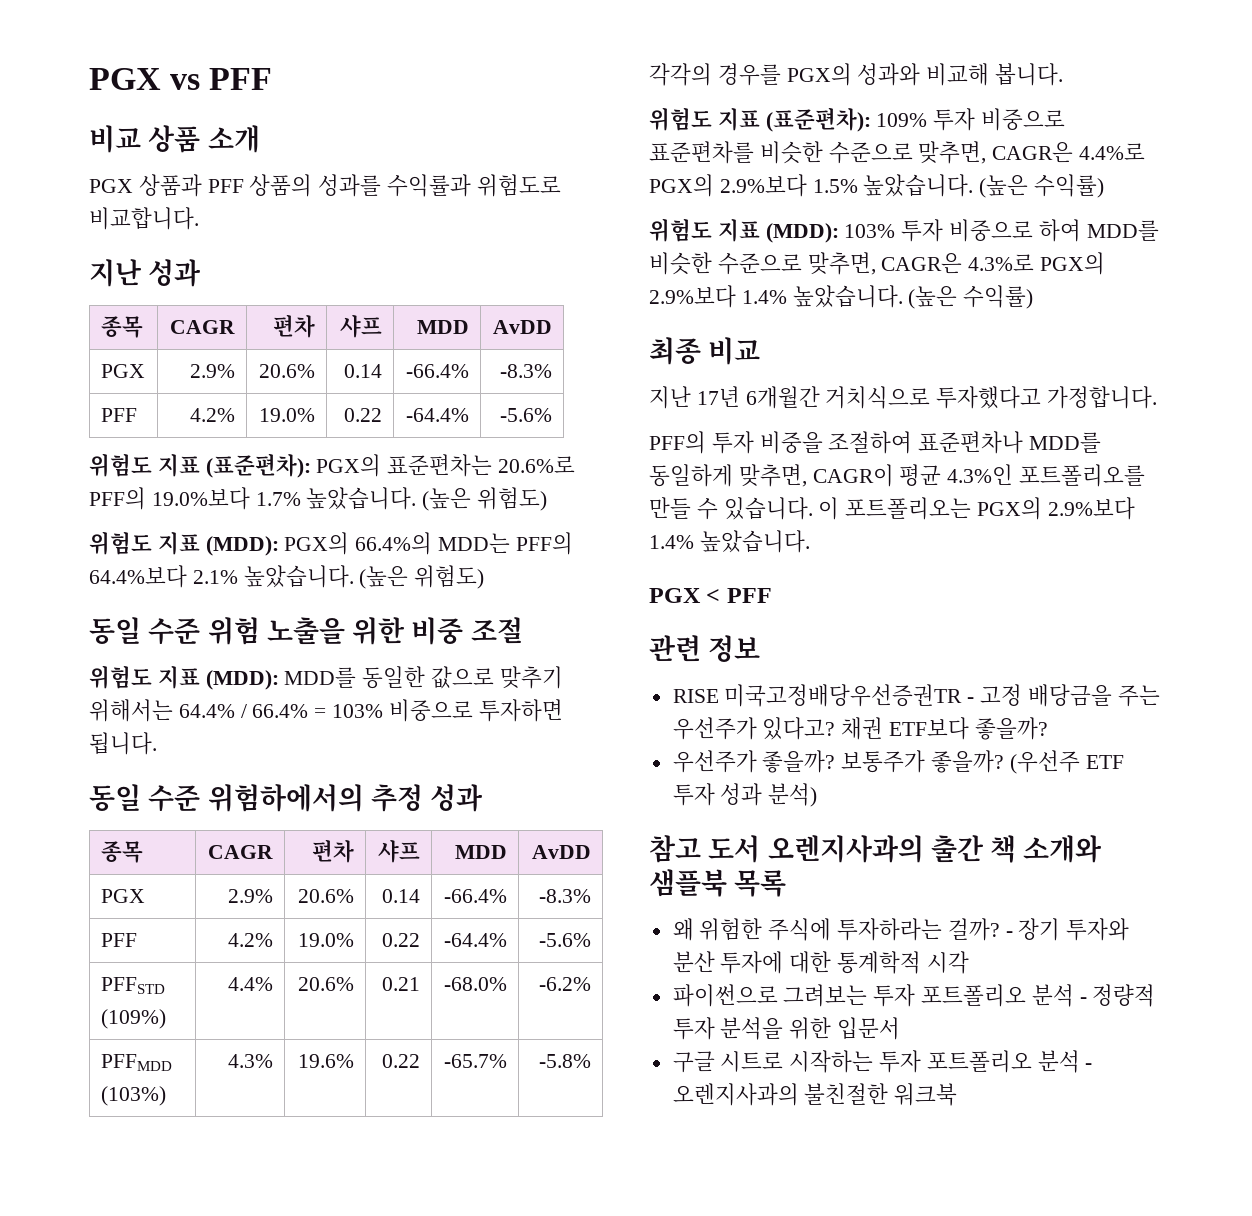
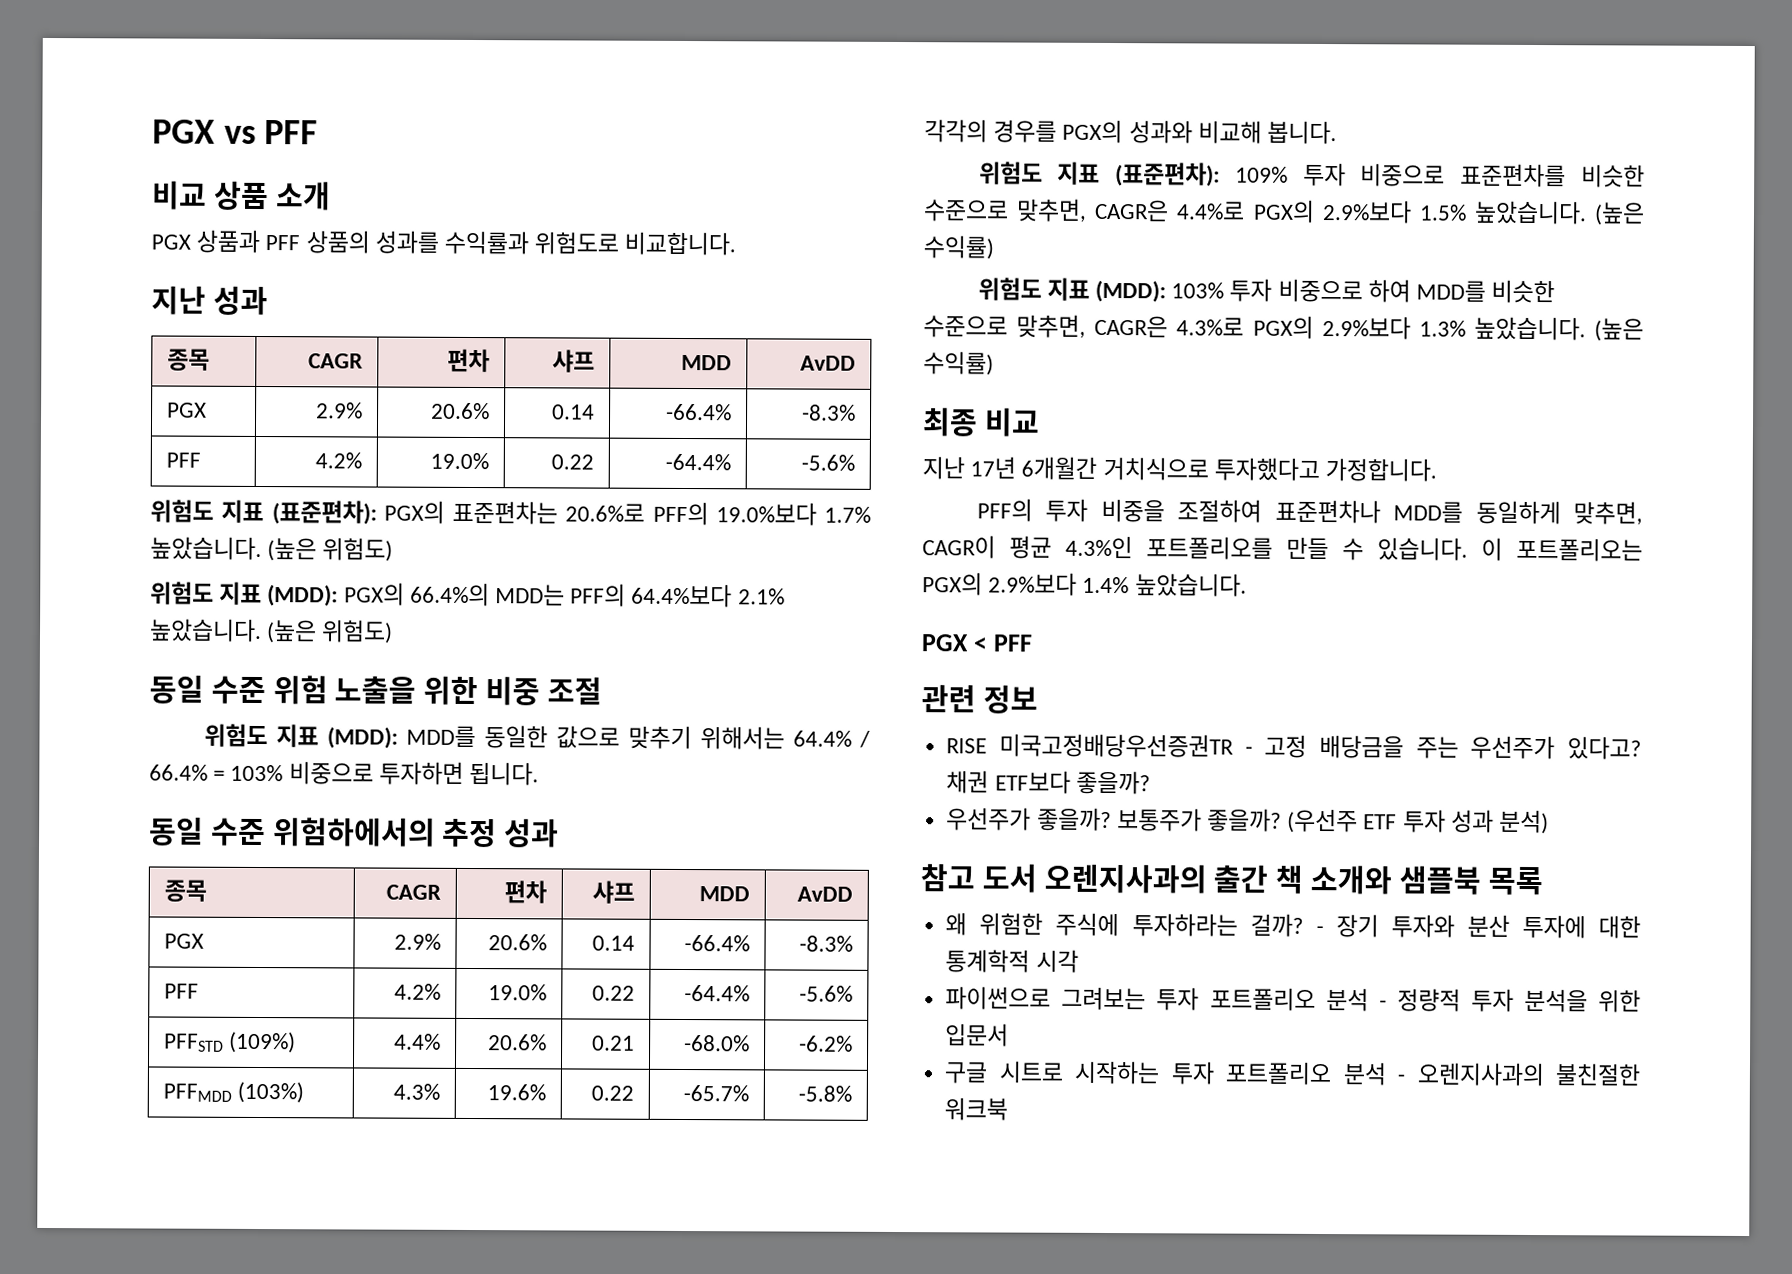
- 위험도 지표 (MDD): 103% 투자 비중으로 하여 MDD를 비슷한 수준으로 맞추면, CAGR은 4.3%로 PGX의 2.9%보다 1.4% 높았습니다.
+ 위험도 지표 (MDD): 103% 투자 비중으로 하여 MDD를 비슷한 수준으로 맞추면, CAGR은 4.3%로 PGX의 2.9%보다 1.3% 높았습니다.

